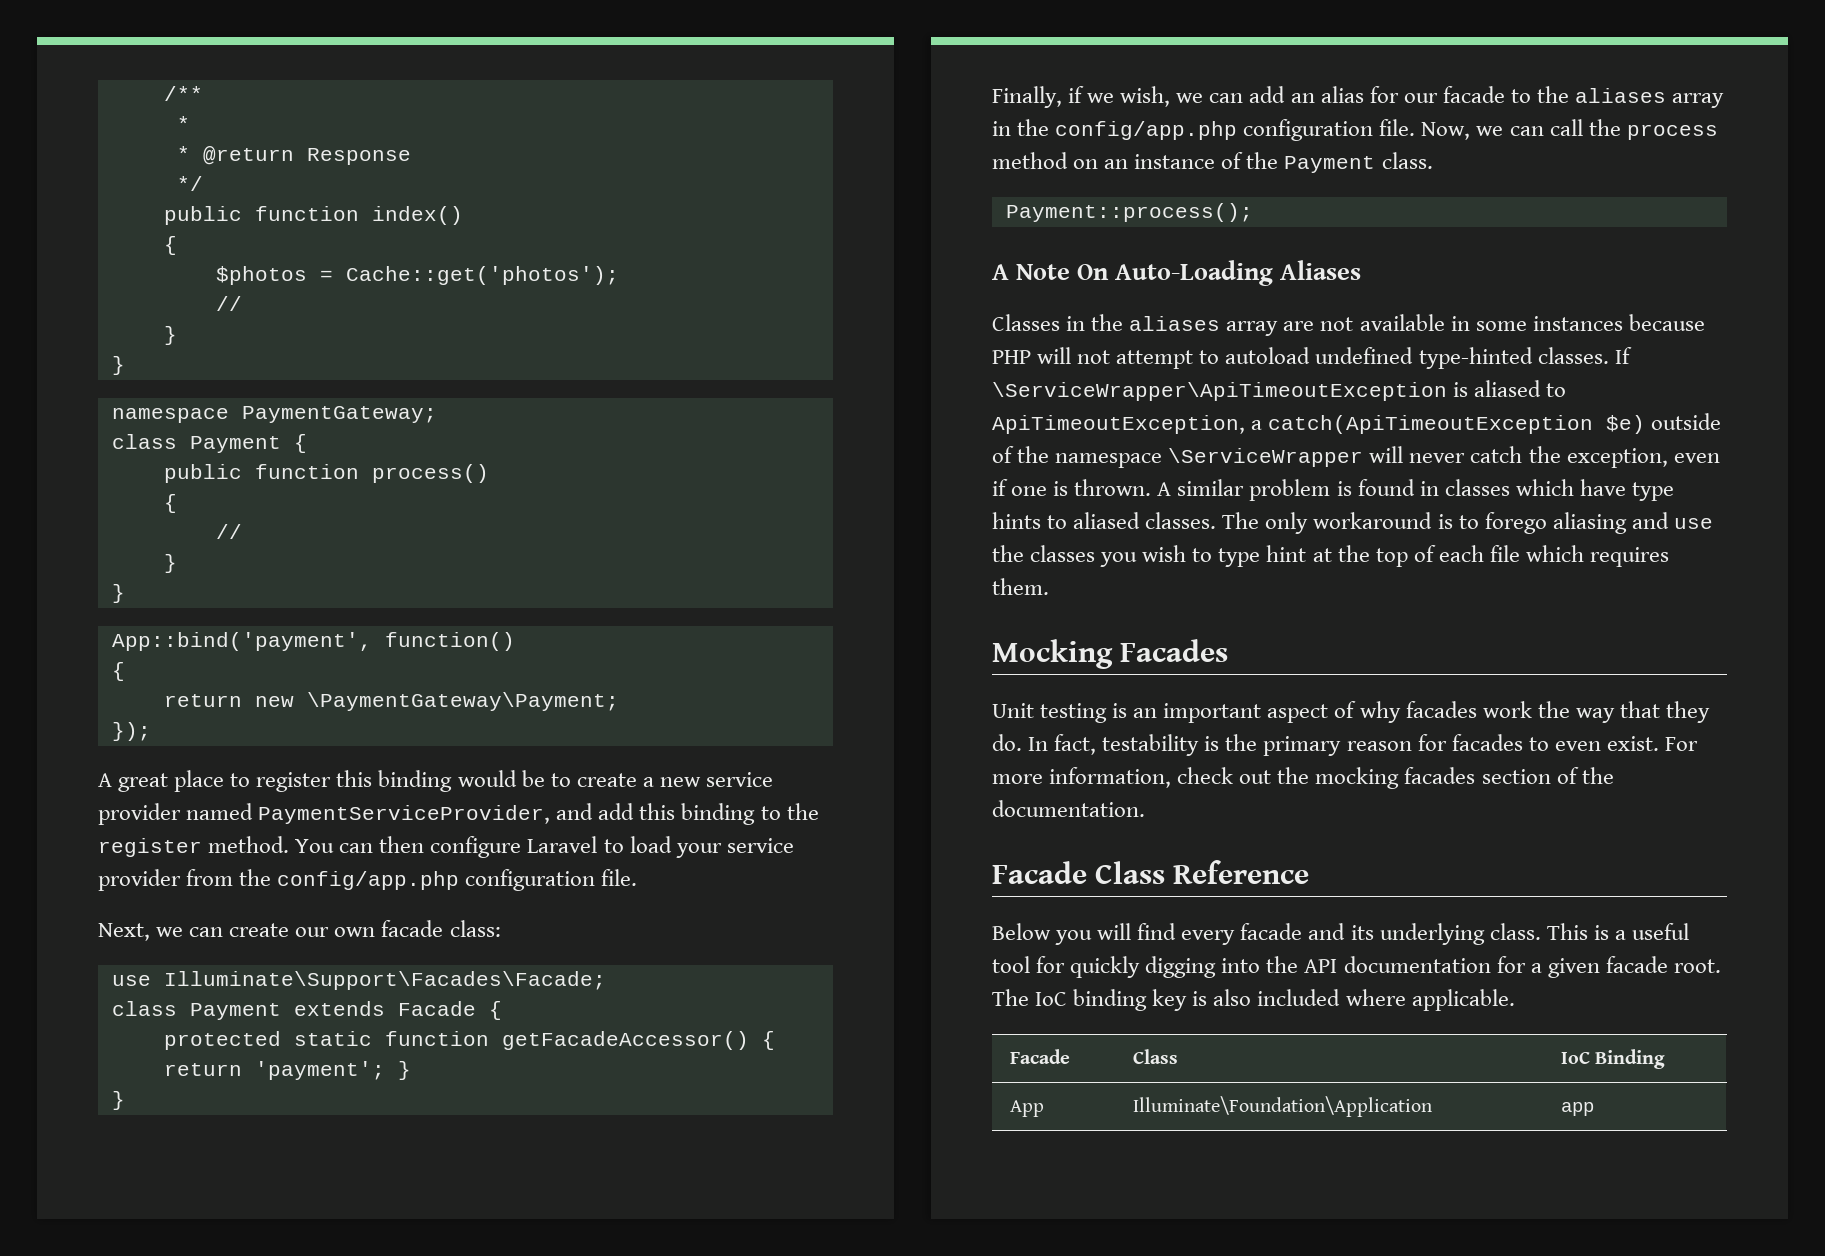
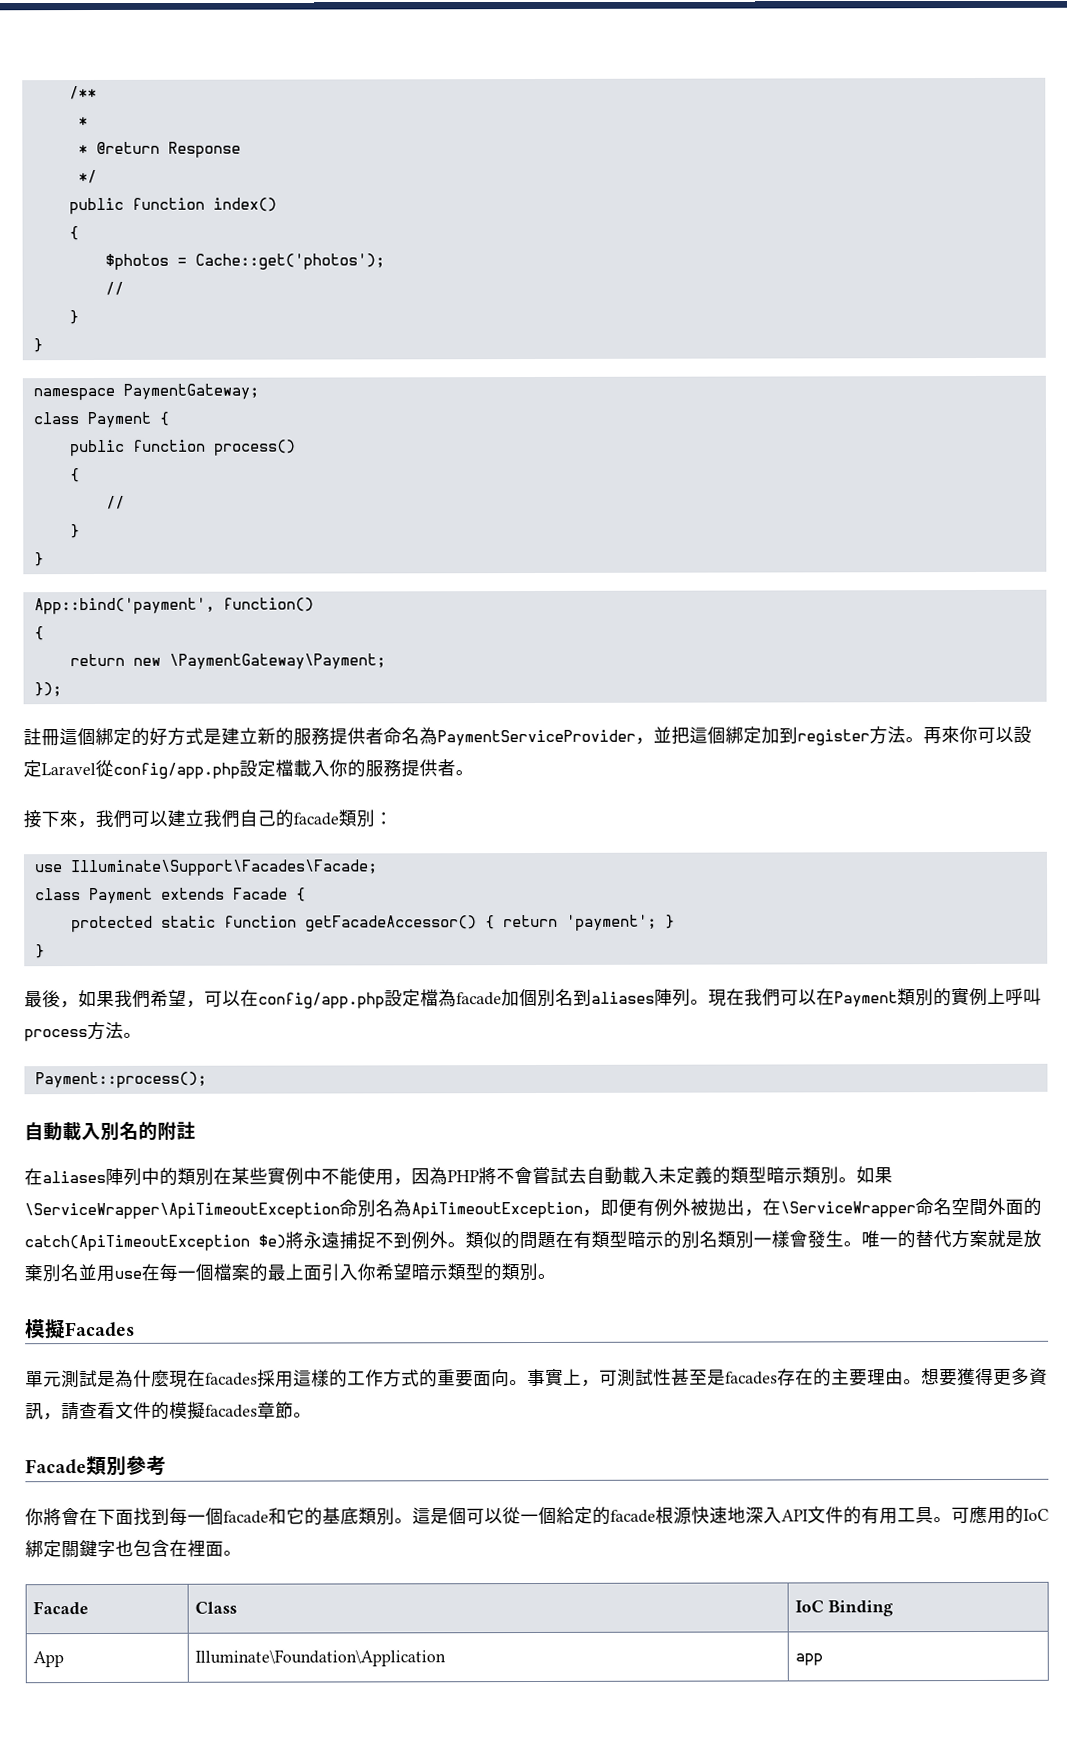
- A great place to register this binding would be to create a new service provider named PaymentServiceProvider, and add this binding to the register method. You can then configure Laravel to load your service provider from the config/app.php configuration file.
- Next, we can create our own facade class:
+ 註冊這個綁定的好方式是建立新的服務提供者命名為PaymentServiceProvider，並把這個綁定加到register方法。再來你可以設定Laravel從config/app.php設定檔載入你的服務提供者。
+ 接下來，我們可以建立我們自己的facade類別：
- Finally, if we wish, we can add an alias for our facade to the aliases array in the config/app.php configuration file. Now, we can call the process method on an instance of the Payment class.
+ 最後，如果我們希望，可以在config/app.php設定檔為facade加個別名到aliases陣列。現在我們可以在Payment類別的實例上呼叫process方法。
  Payment::process();
- A Note On Auto-Loading Aliases
- Classes in the aliases array are not available in some instances because PHP will not attempt to autoload undefined type-hinted classes. If \ServiceWrapper\ApiTimeoutException is aliased to ApiTimeoutException, a catch(ApiTimeoutException $e) outside of the namespace \ServiceWrapper will never catch the exception, even if one is thrown. A similar problem is found in classes which have type hints to aliased classes. The only workaround is to forego aliasing and use the classes you wish to type hint at the top of each file which requires them.
- Mocking Facades
- Unit testing is an important aspect of why facades work the way that they do. In fact, testability is the primary reason for facades to even exist. For more information, check out the mocking facades section of the documentation.
- Facade Class Reference
- Below you will find every facade and its underlying class. This is a useful tool for quickly digging into the API documentation for a given facade root. The IoC binding key is also included where applicable.
+ 自動載入別名的附註
+ 在aliases陣列中的類別在某些實例中不能使用，因為PHP將不會嘗試去自動載入未定義的類型暗示類別。如果\ServiceWrapper\ApiTimeoutException命別名為ApiTimeoutException，即便有例外被拋出，在\ServiceWrapper命名空間外面的catch(ApiTimeoutException $e)將永遠捕捉不到例外。類似的問題在有類型暗示的別名類別一樣會發生。唯一的替代方案就是放棄別名並用use在每一個檔案的最上面引入你希望暗示類型的類別。
+ 模擬Facades
+ 單元測試是為什麼現在facades採用這樣的工作方式的重要面向。事實上，可測試性甚至是facades存在的主要理由。想要獲得更多資訊，請查看文件的模擬facades章節。
+ Facade類別參考
+ 你將會在下面找到每一個facade和它的基底類別。這是個可以從一個給定的facade根源快速地深入API文件的有用工具。可應用的IoC綁定關鍵字也包含在裡面。

